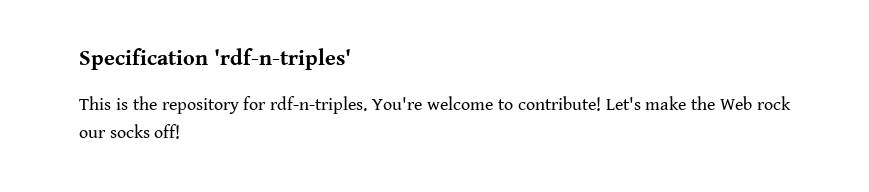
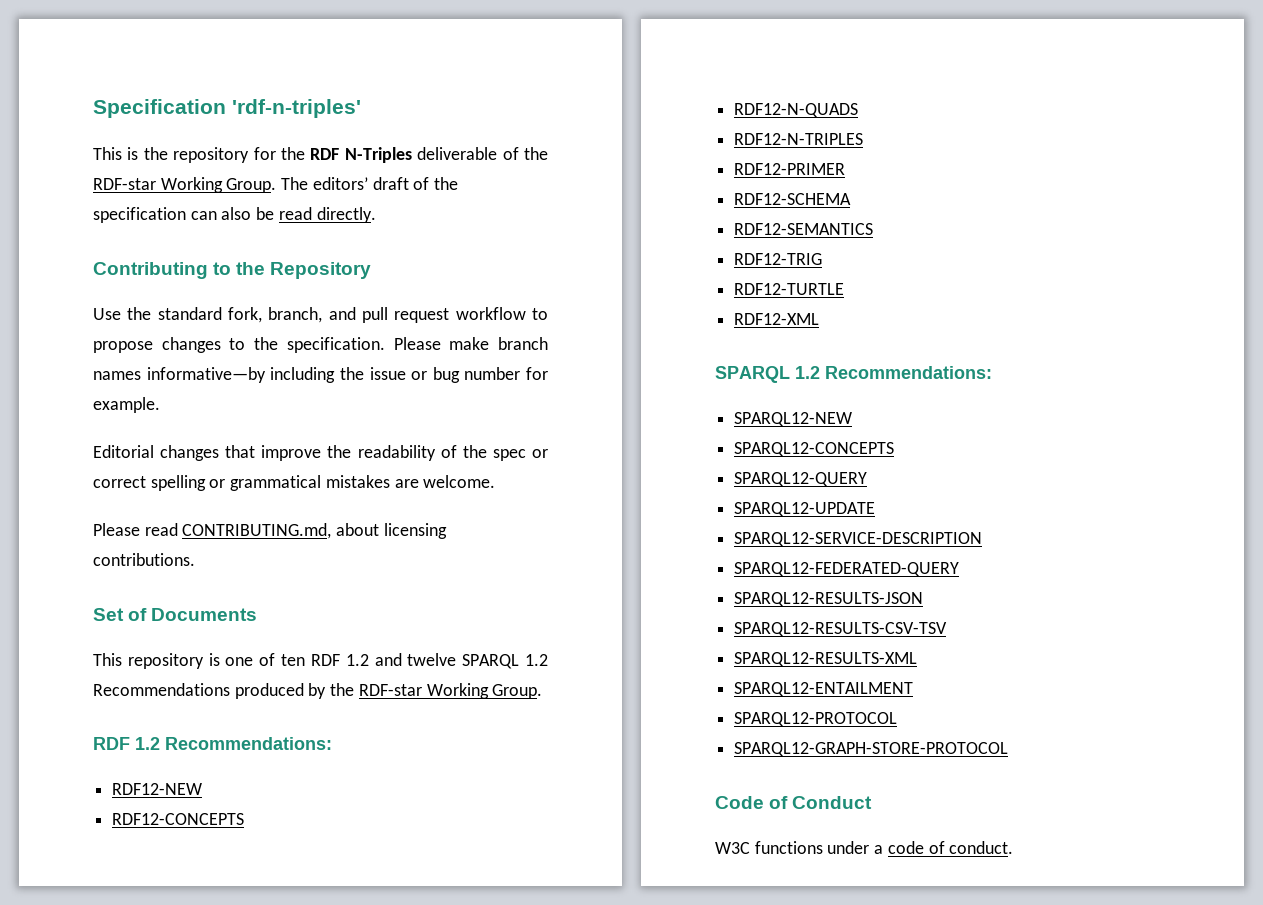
- This is the repository for rdf-n-triples. You're welcome to contribute! Let's make the Web rock our socks off!
+ This is the repository for the RDF N-Triples deliverable of the RDF-star Working Group. The editors’ draft of the specification can also be read directly.
+ Contributing to the Repository
+ Use the standard fork, branch, and pull request workflow to propose changes to the specification. Please make branch names informative—by including the issue or bug number for example.
+ Editorial changes that improve the readability of the spec or correct spelling or grammatical mistakes are welcome.
+ Please read CONTRIBUTING.md, about licensing contributions.
+ Set of Documents
+ This repository is one of ten RDF 1.2 and twelve SPARQL 1.2 Recommendations produced by the RDF-star Working Group.
+ RDF 1.2 Recommendations:
+ RDF12-NEW
+ RDF12-CONCEPTS
+ RDF12-N-QUADS
+ RDF12-N-TRIPLES
+ RDF12-PRIMER
+ RDF12-SCHEMA
+ RDF12-SEMANTICS
+ RDF12-TRIG
+ RDF12-TURTLE
+ RDF12-XML
+ SPARQL 1.2 Recommendations:
+ SPARQL12-NEW
+ SPARQL12-CONCEPTS
+ SPARQL12-QUERY
+ SPARQL12-UPDATE
+ SPARQL12-SERVICE-DESCRIPTION
+ SPARQL12-FEDERATED-QUERY
+ SPARQL12-RESULTS-JSON
+ SPARQL12-RESULTS-CSV-TSV
+ SPARQL12-RESULTS-XML
+ SPARQL12-ENTAILMENT
+ SPARQL12-PROTOCOL
+ SPARQL12-GRAPH-STORE-PROTOCOL
+ Code of Conduct
+ W3C functions under a code of conduct.

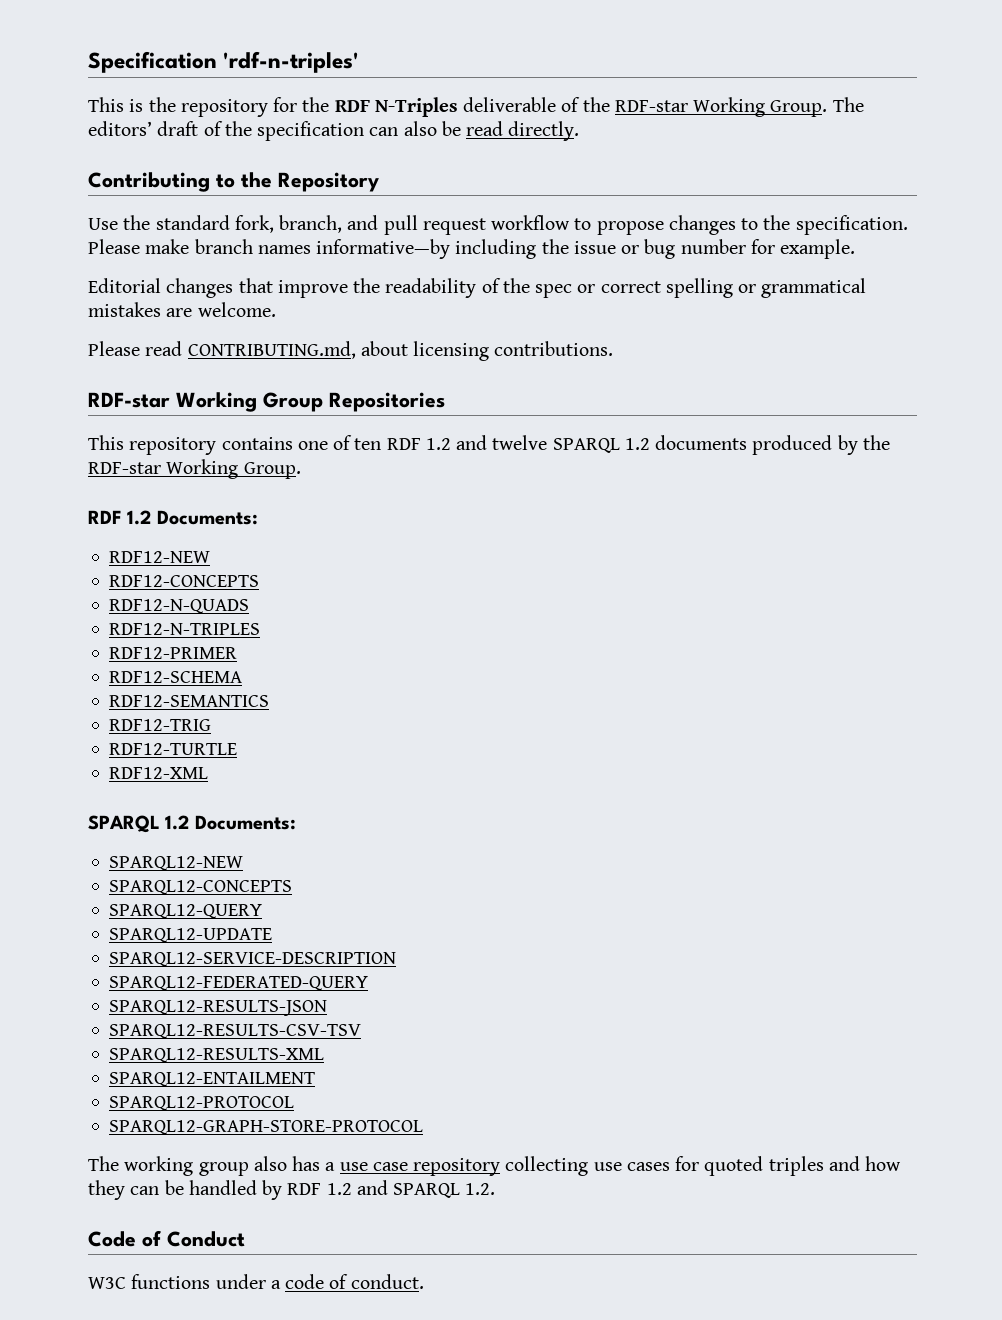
- Set of Documents
+ RDF-star Working Group Repositories
- This repository is one of ten RDF 1.2 and twelve SPARQL 1.2 Recommendations produced by the RDF-star Working Group.
+ This repository contains one of ten RDF 1.2 and twelve SPARQL 1.2 documents produced by the RDF-star Working Group.
- RDF 1.2 Recommendations:
+ RDF 1.2 Documents:
- SPARQL 1.2 Recommendations:
+ SPARQL 1.2 Documents:
+ The working group also has a use case repository collecting use cases for quoted triples and how they can be handled by RDF 1.2 and SPARQL 1.2.

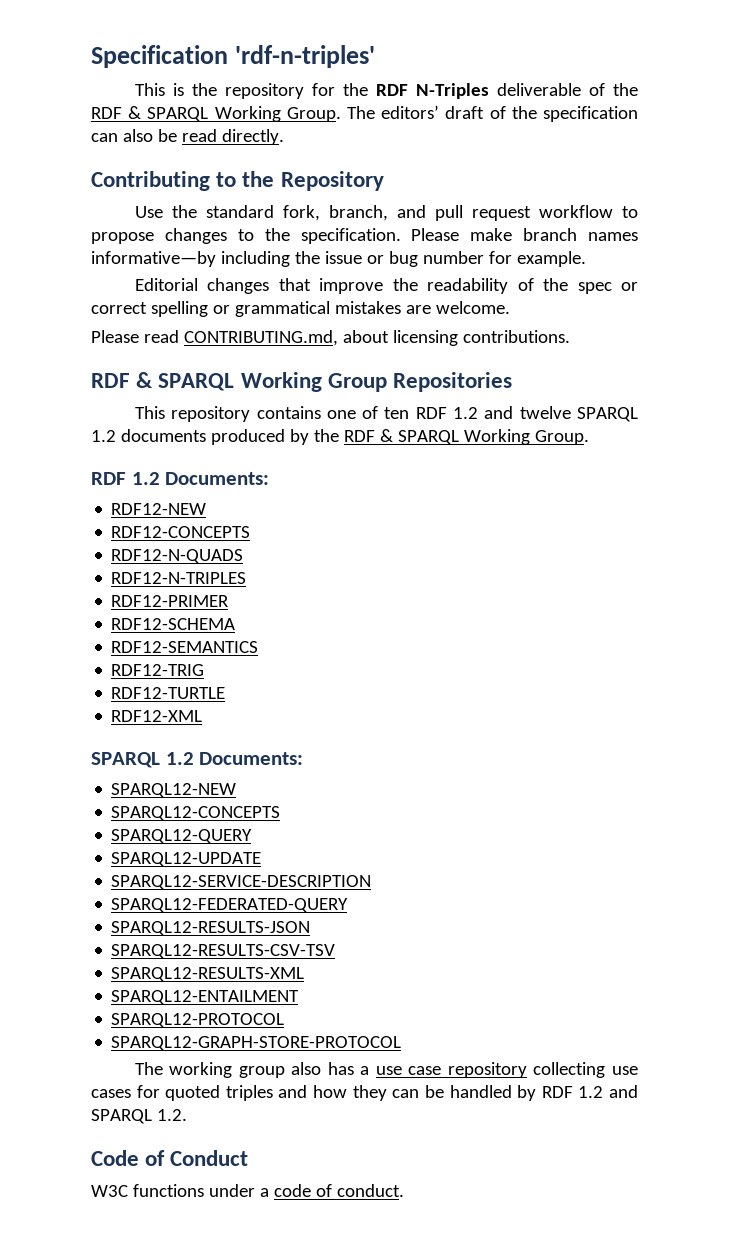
- This is the repository for the RDF N-Triples deliverable of the RDF-star Working Group.
+ This is the repository for the RDF N-Triples deliverable of the RDF & SPARQL Working Group.
- RDF-star Working Group Repositories
+ RDF & SPARQL Working Group Repositories
- This repository contains one of ten RDF 1.2 and twelve SPARQL 1.2 documents produced by the RDF-star Working Group.
+ This repository contains one of ten RDF 1.2 and twelve SPARQL 1.2 documents produced by the RDF & SPARQL Working Group.

